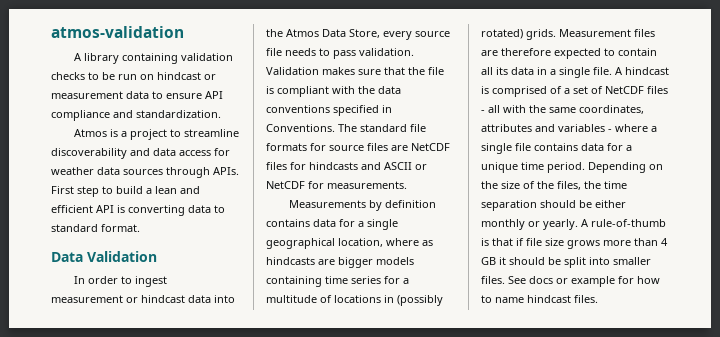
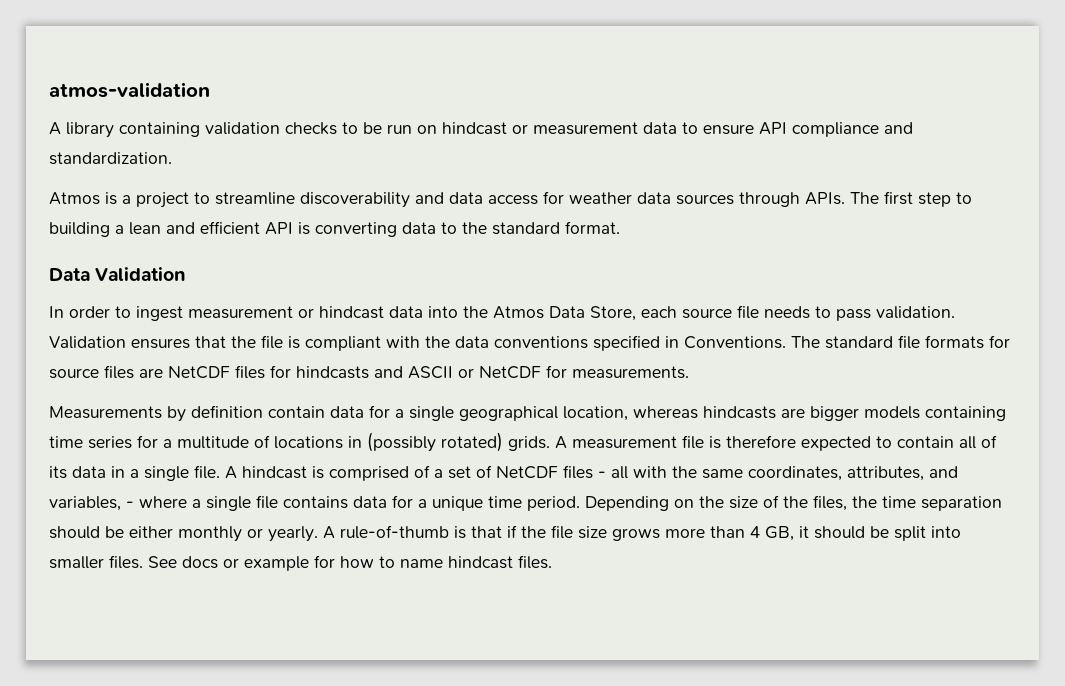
- First step to build a lean and efficient API is converting data to standard format.
+ The first step to building a lean and efficient API is converting data to the standard format.
- In order to ingest measurement or hindcast data into the Atmos Data Store, every source file needs to pass validation.
+ In order to ingest measurement or hindcast data into the Atmos Data Store, each source file needs to pass validation.
- Validation makes sure that the file is compliant with the data conventions specified in Conventions.
+ Validation ensures that the file is compliant with the data conventions specified in Conventions.
- Measurements by definition contains data for a single geographical location, where as hindcasts are bigger models containing time series for a multitude of locations in (possibly rotated) grids.
+ Measurements by definition contain data for a single geographical location, whereas hindcasts are bigger models containing time series for a multitude of locations in (possibly rotated) grids.
- Measurement files are therefore expected to contain all its data in a single file.
+ A measurement file is therefore expected to contain all of its data in a single file.
- A hindcast is comprised of a set of NetCDF files - all with the same coordinates, attributes and variables - where a single file contains data for a unique time period.
+ A hindcast is comprised of a set of NetCDF files - all with the same coordinates, attributes, and variables, - where a single file contains data for a unique time period.
- A rule-of-thumb is that if file size grows more than 4 GB it should be split into smaller files.
+ A rule-of-thumb is that if the file size grows more than 4 GB, it should be split into smaller files.

